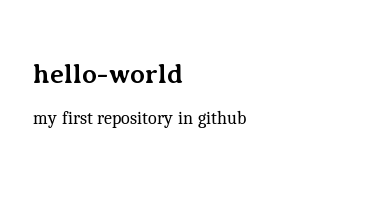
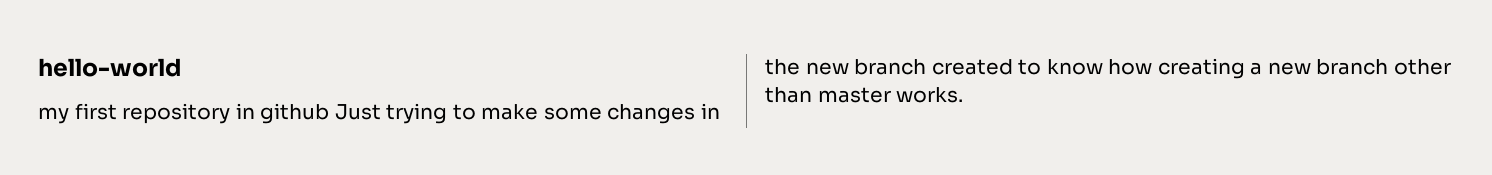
- my first repository in github
+ my first repository in github Just trying to make some changes in the new branch created to know how creating a new branch other than master works.

